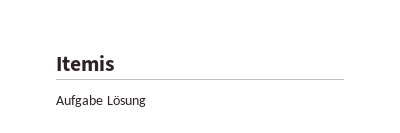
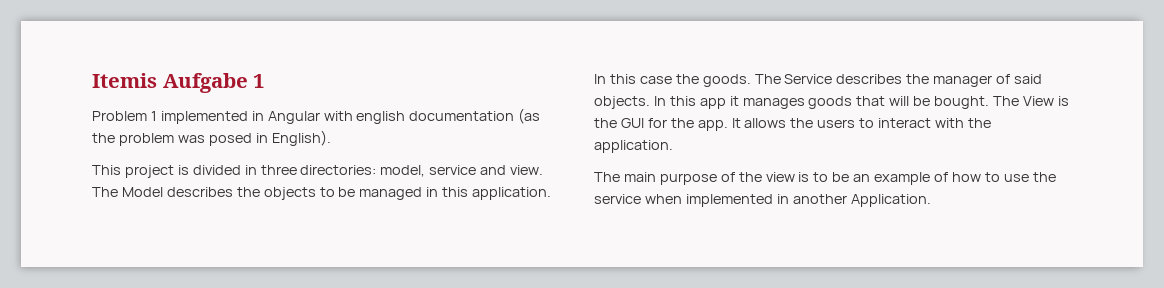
- Itemis
- Aufgabe Lösung
+ Itemis Aufgabe 1
+ Problem 1 implemented in Angular with english documentation (as the problem was posed in English).
+ This project is divided in three directories: model, service and view. The Model describes the objects to be managed in this application. In this case the goods. The Service describes the manager of said objects. In this app it manages goods that will be bought. The View is the GUI for the app. It allows the users to interact with the application.
+ The main purpose of the view is to be an example of how to use the service when implemented in another Application.

